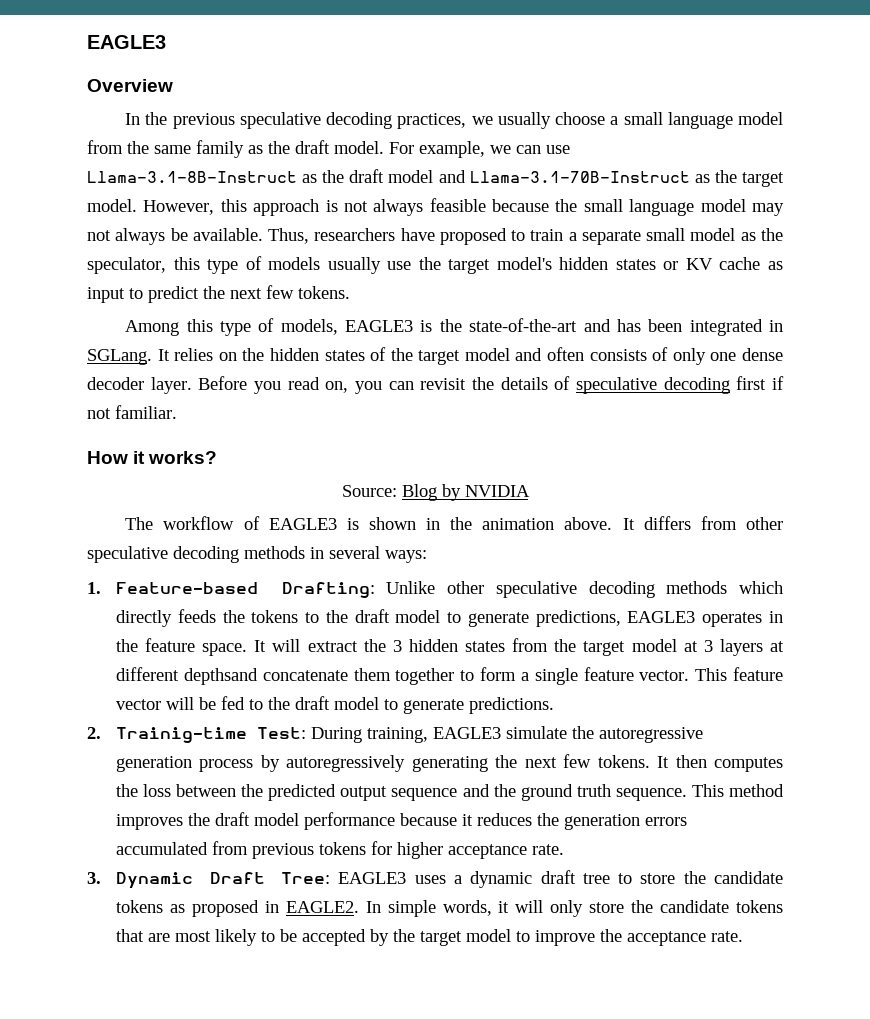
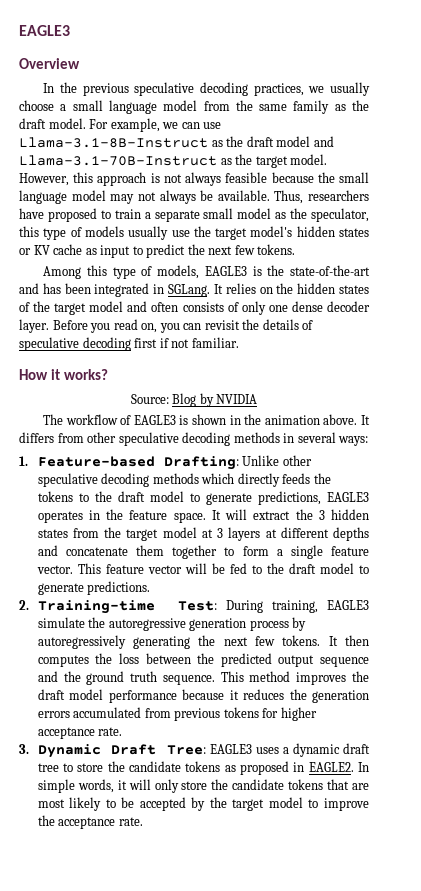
- It will extract the 3 hidden states from the target model at 3 layers at different depthsand concatenate them together to form a single feature vector.
+ It will extract the 3 hidden states from the target model at 3 layers at different depths and concatenate them together to form a single feature vector.
- 2. Trainig-time Test: During training, EAGLE3 simulate the autoregressive generation process by autoregressively generating the next few tokens.
+ 2. Training-time Test: During training, EAGLE3 simulate the autoregressive generation process by autoregressively generating the next few tokens.

